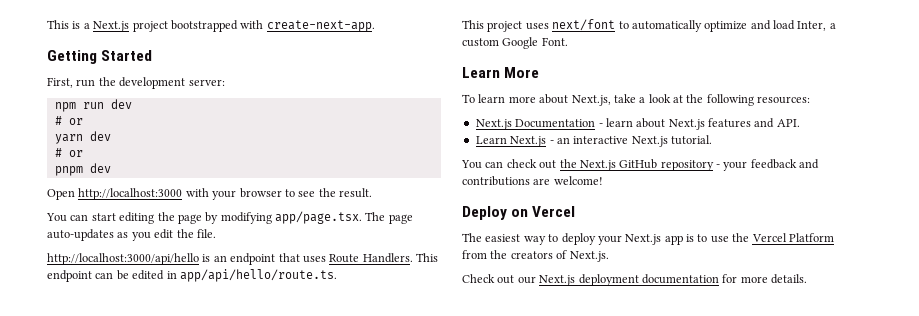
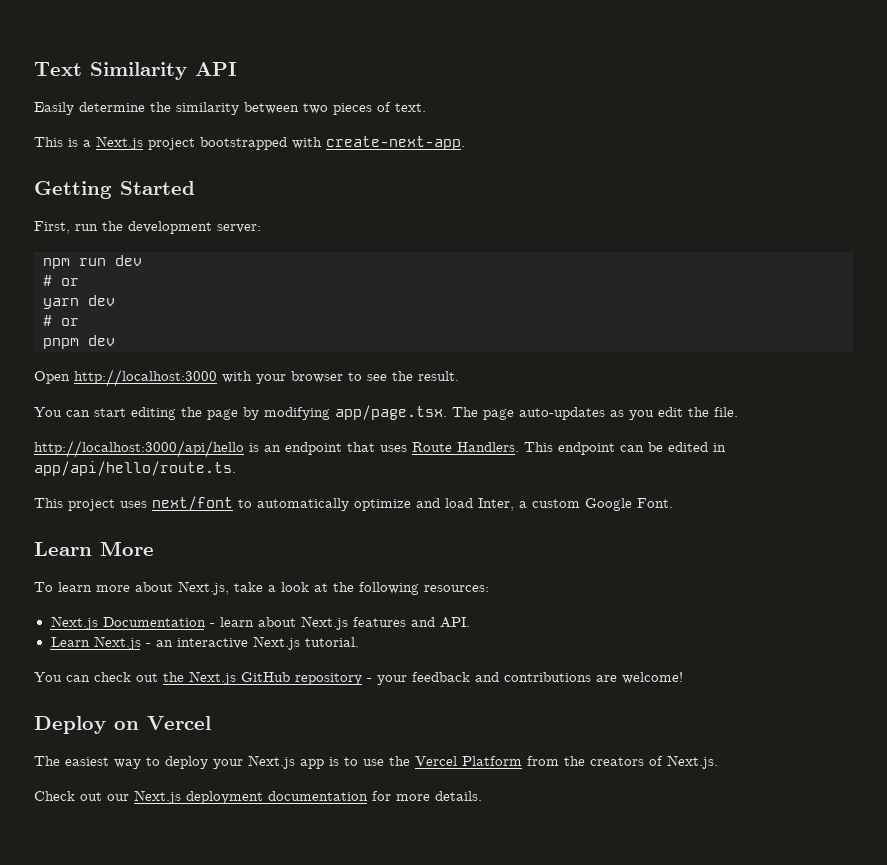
+ Text Similarity API
+ Easily determine the similarity between two pieces of text.

